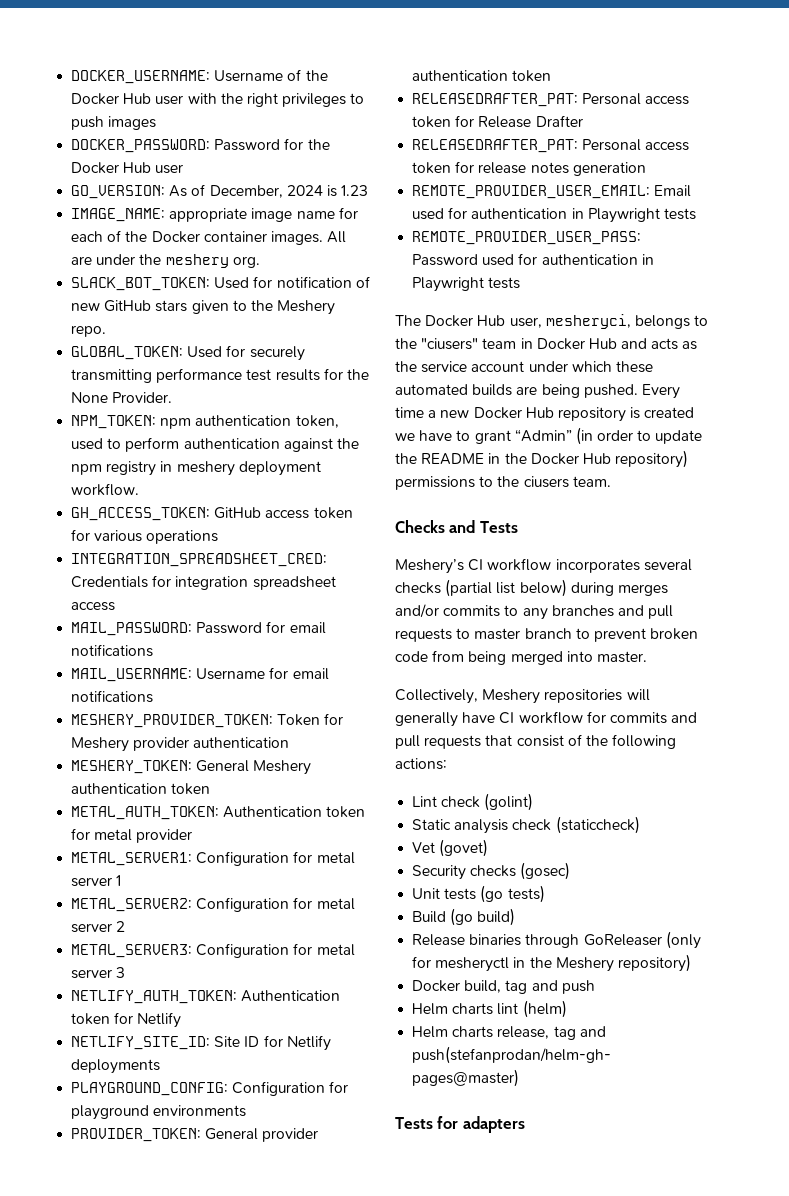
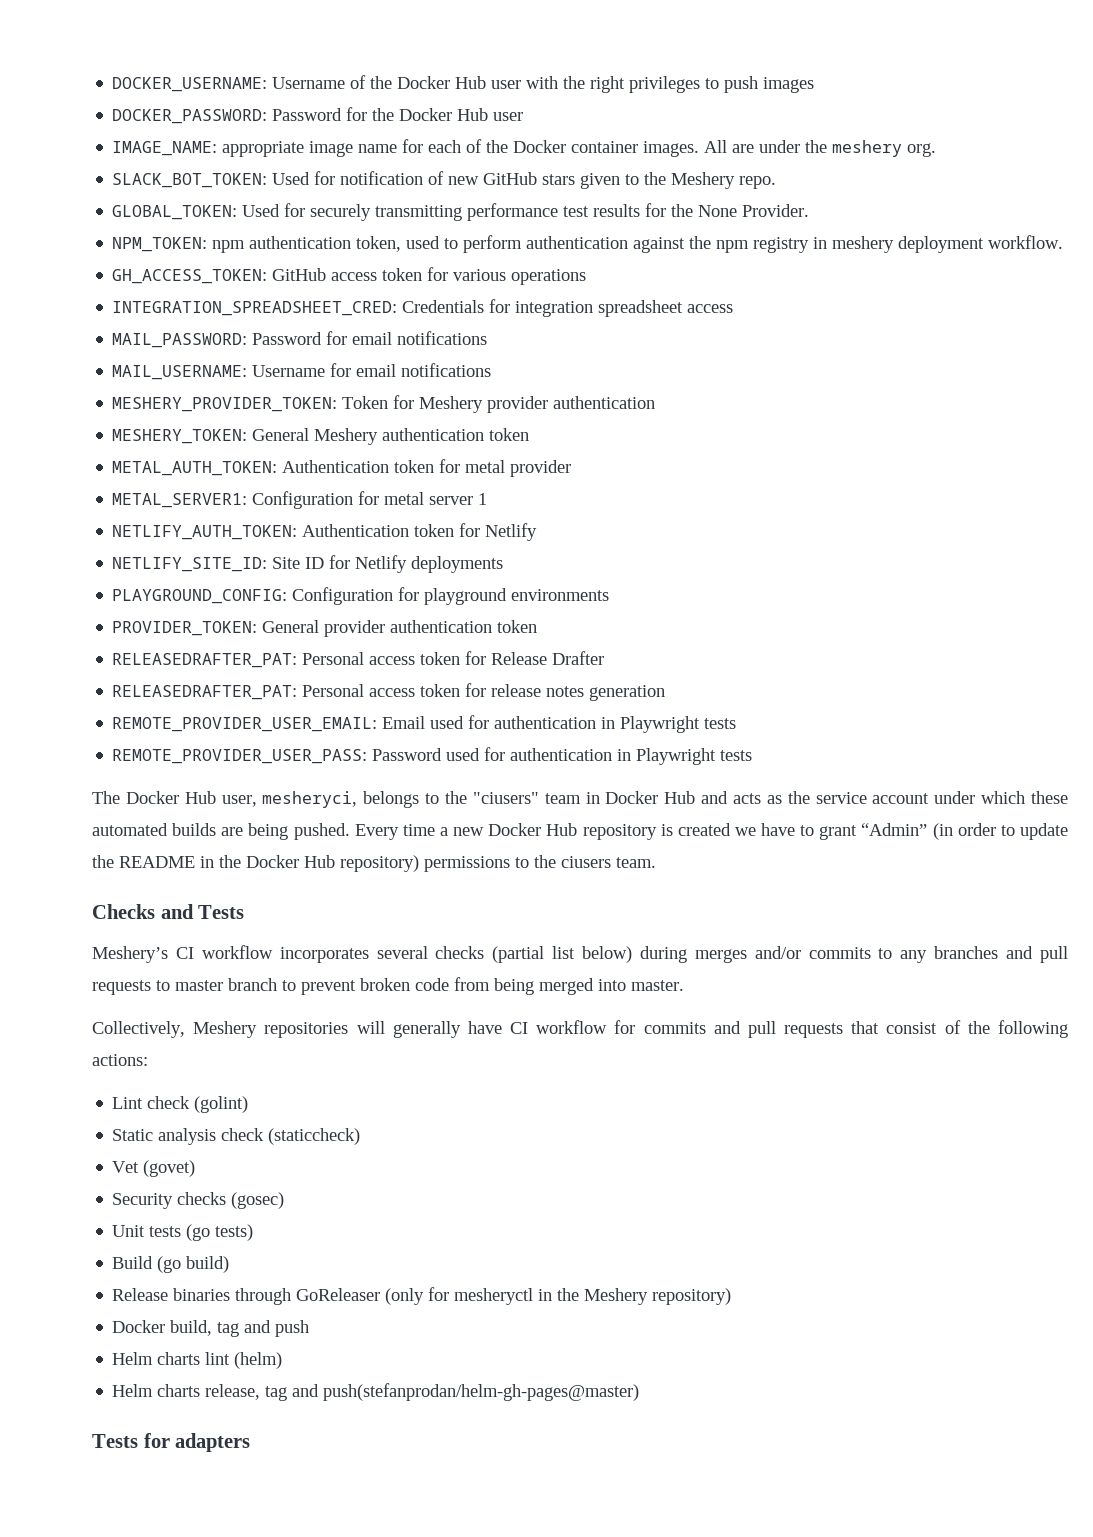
- GO_VERSION: As of December, 2024 is 1.23
- METAL_SERVER2: Configuration for metal server 2
- METAL_SERVER3: Configuration for metal server 3

